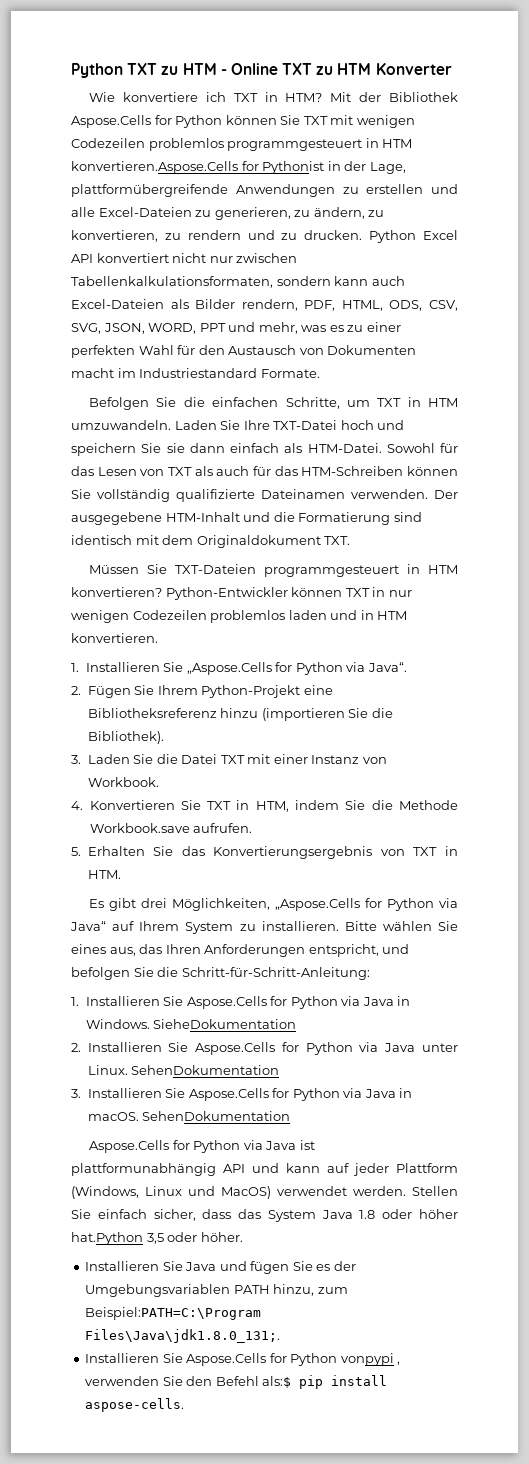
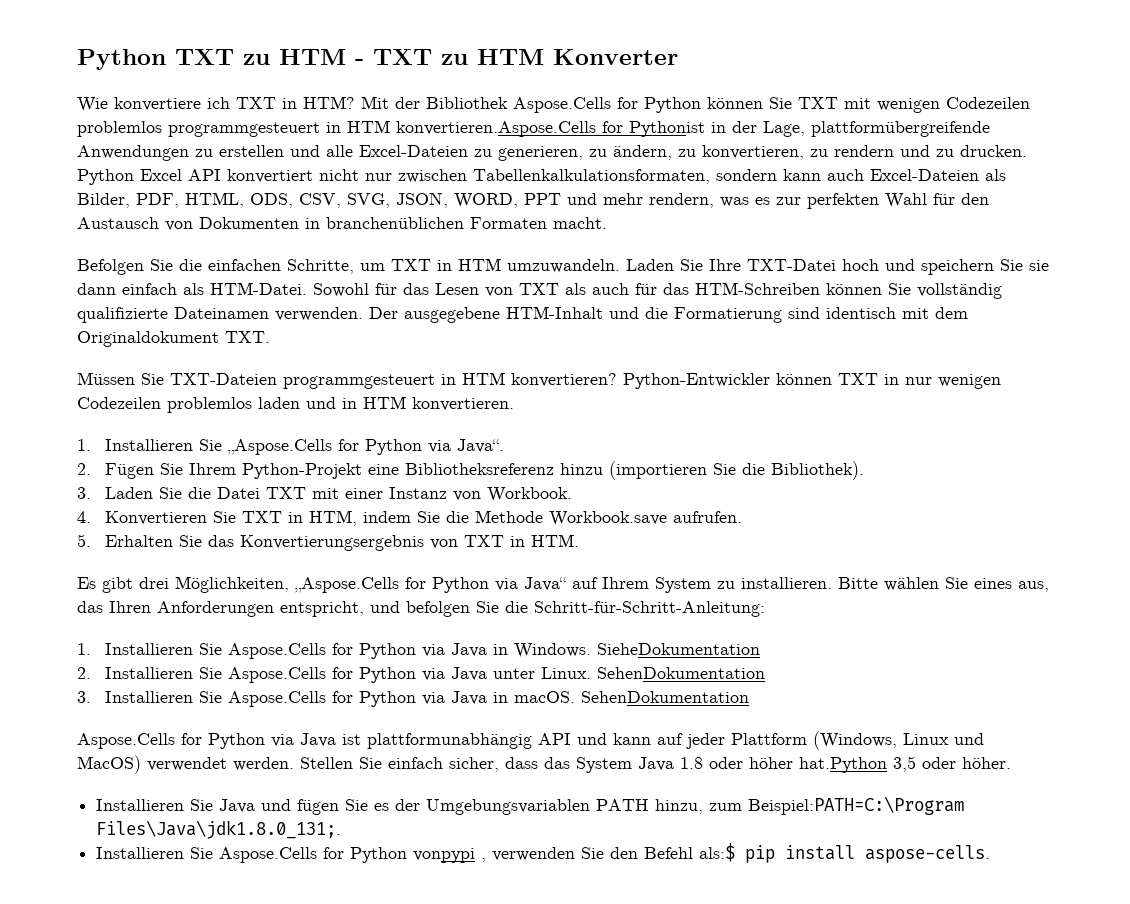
- Python TXT zu HTM - Online TXT zu HTM Konverter
+ Python TXT zu HTM - TXT zu HTM Konverter
- Python Excel API konvertiert nicht nur zwischen Tabellenkalkulationsformaten, sondern kann auch Excel-Dateien als Bilder rendern, PDF, HTML, ODS, CSV, SVG, JSON, WORD, PPT und mehr, was es zu einer perfekten Wahl für den Austausch von Dokumenten macht im Industriestandard Formate.
+ Python Excel API konvertiert nicht nur zwischen Tabellenkalkulationsformaten, sondern kann auch Excel-Dateien als Bilder, PDF, HTML, ODS, CSV, SVG, JSON, WORD, PPT und mehr rendern, was es zur perfekten Wahl für den Austausch von Dokumenten in branchenüblichen Formaten macht.

